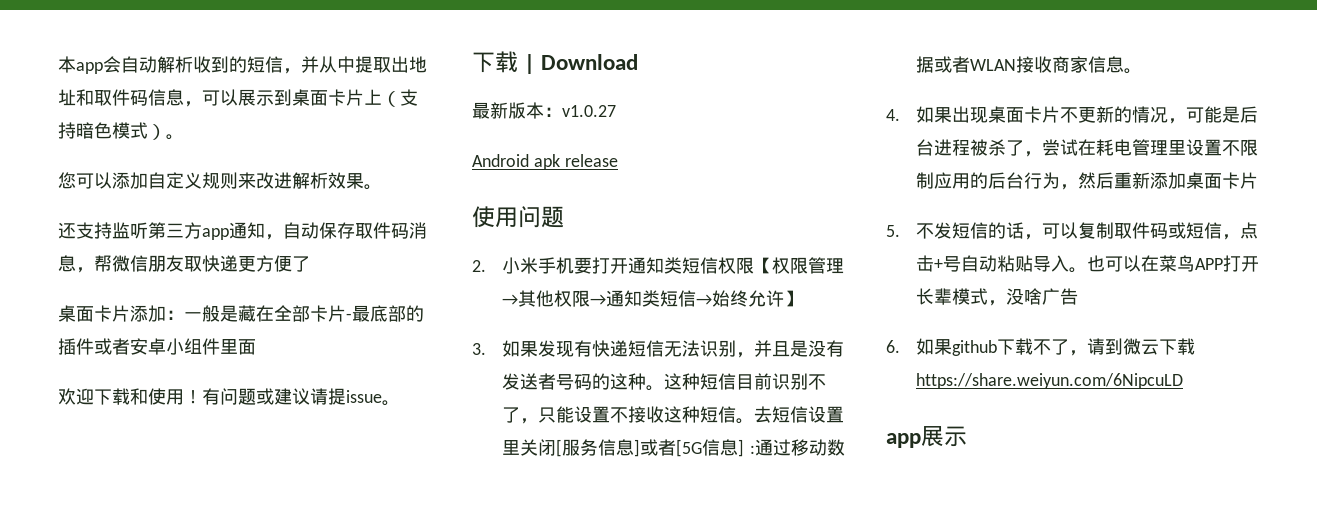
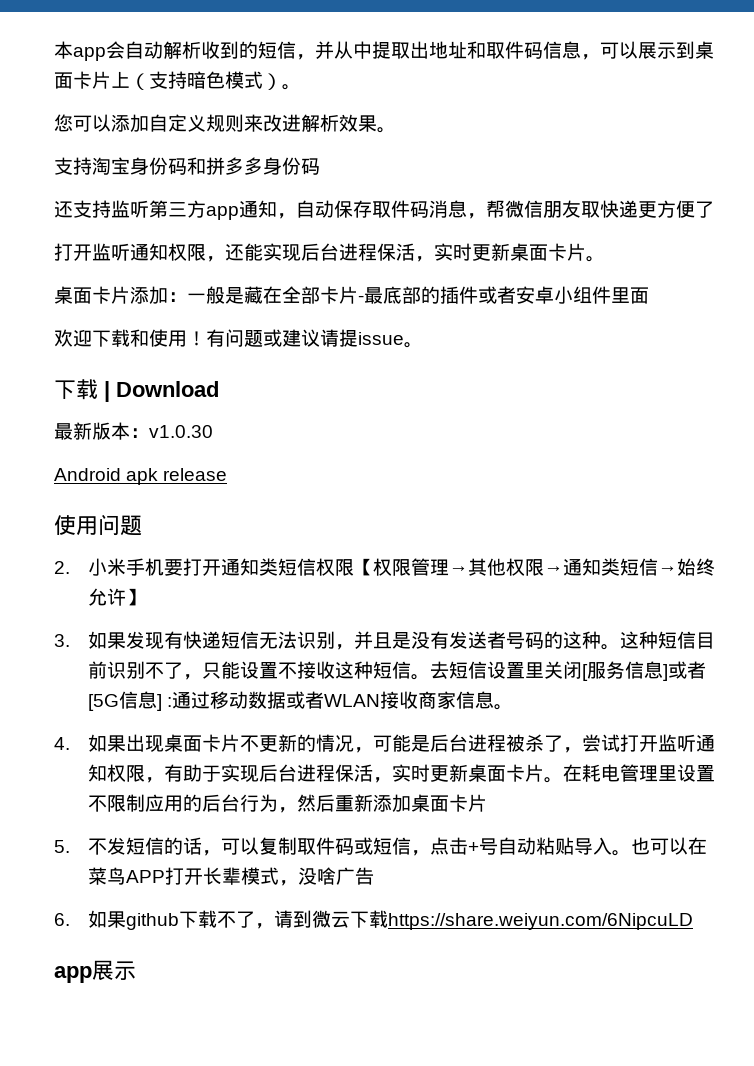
+ 支持淘宝身份码和拼多多身份码
+ 打开监听通知权限，还能实现后台进程保活，实时更新桌面卡片。
- 最新版本：v1.0.27
+ 最新版本：v1.0.30
- 4.如果出现桌面卡片不更新的情况，可能是后台进程被杀了，尝试在耗电管理里设置不限制应用的后台行为，然后重新添加桌面卡片
+ 4.如果出现桌面卡片不更新的情况，可能是后台进程被杀了，尝试打开监听通知权限，有助于实现后台进程保活，实时更新桌面卡片。在耗电管理里设置不限制应用的后台行为，然后重新添加桌面卡片

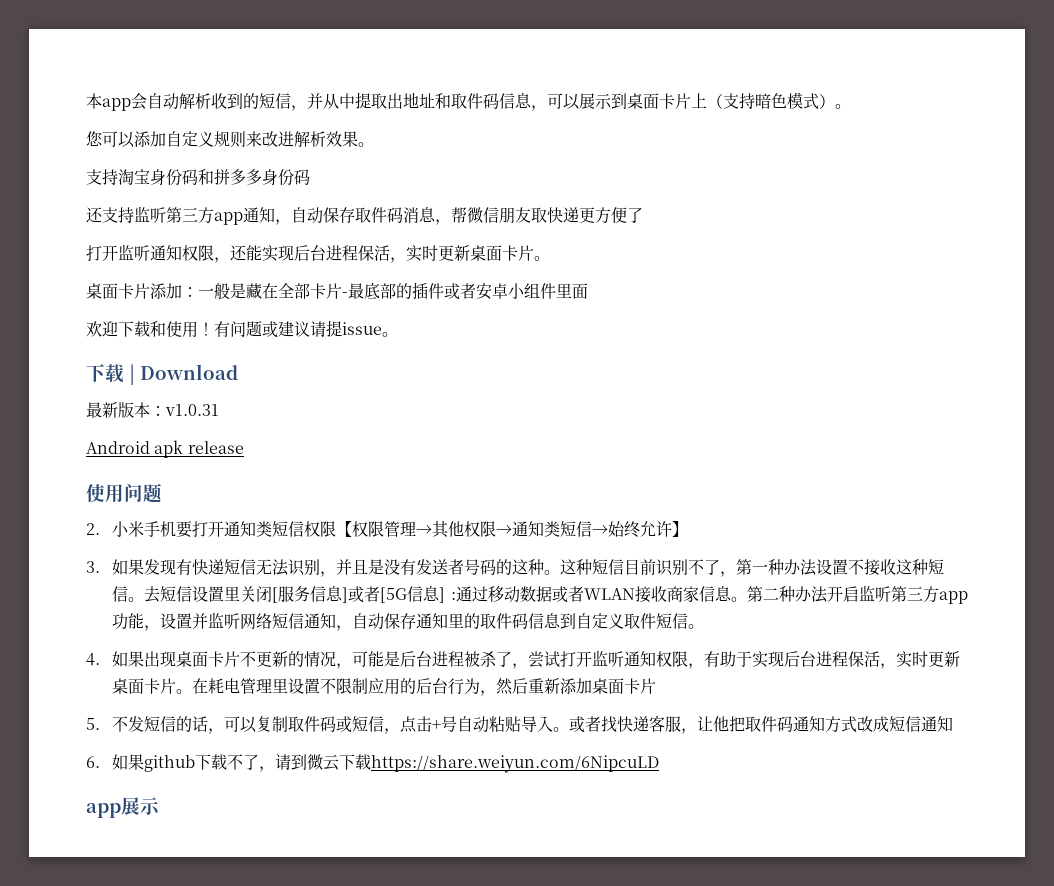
- 最新版本：v1.0.30
+ 最新版本：v1.0.31
- 这种短信目前识别不了，只能设置不接收这种短信。
+ 这种短信目前识别不了，第一种办法设置不接收这种短信。
+ 第二种办法开启监听第三方app功能，设置并监听网络短信通知，自动保存通知里的取件码信息到自定义取件短信。
- 也可以在菜鸟APP打开长辈模式，没啥广告
+ 或者找快递客服，让他把取件码通知方式改成短信通知

